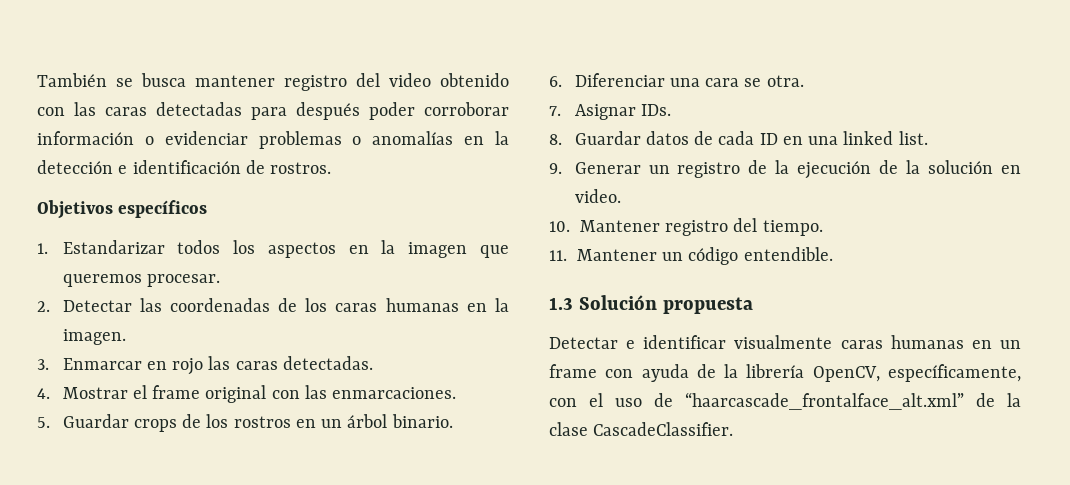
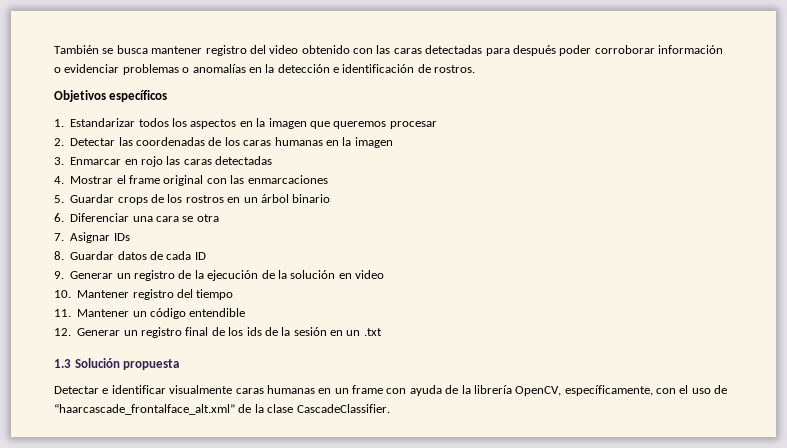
- 1. Estandarizar todos los aspectos en la imagen que queremos procesar.
+ 1. Estandarizar todos los aspectos en la imagen que queremos procesar
- 2. Detectar las coordenadas de los caras humanas en la imagen.
+ 2. Detectar las coordenadas de los caras humanas en la imagen
- 3. Enmarcar en rojo las caras detectadas.
+ 3. Enmarcar en rojo las caras detectadas
- 4. Mostrar el frame original con las enmarcaciones.
+ 4. Mostrar el frame original con las enmarcaciones
- 5. Guardar crops de los rostros en un árbol binario.
+ 5. Guardar crops de los rostros en un árbol binario
- 6. Diferenciar una cara se otra.
+ 6. Diferenciar una cara se otra
- 7. Asignar IDs.
+ 7. Asignar IDs
- 8. Guardar datos de cada ID en una linked list.
+ 8. Guardar datos de cada ID
- 9. Generar un registro de la ejecución de la solución en video.
+ 9. Generar un registro de la ejecución de la solución en video
- 10. Mantener registro del tiempo.
+ 10. Mantener registro del tiempo
- 11. Mantener un código entendible.
+ 11. Mantener un código entendible
+ 12. Generar un registro final de los ids de la sesión en un .txt

